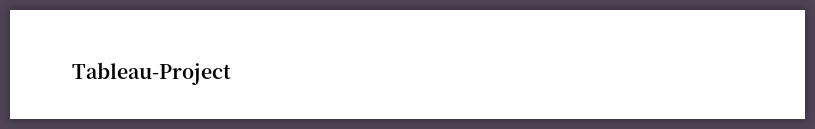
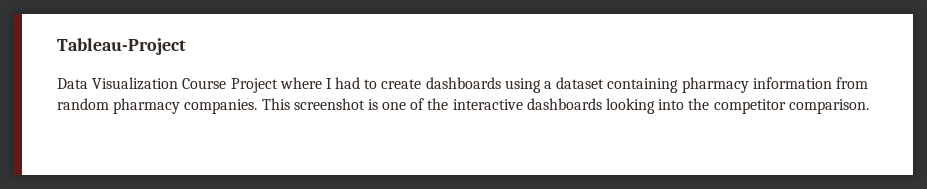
+ Data Visualization Course Project where I had to create dashboards using a dataset containing pharmacy information from random pharmacy companies. This screenshot is one of the interactive dashboards looking into the competitor comparison.

